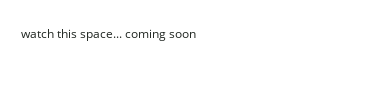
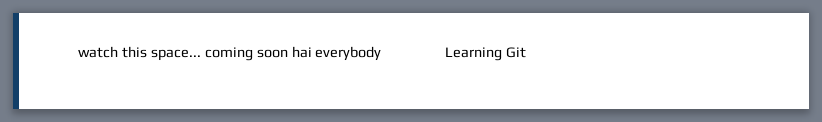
- watch this space... coming soon
+ watch this space... coming soon hai everybody Learning Git

